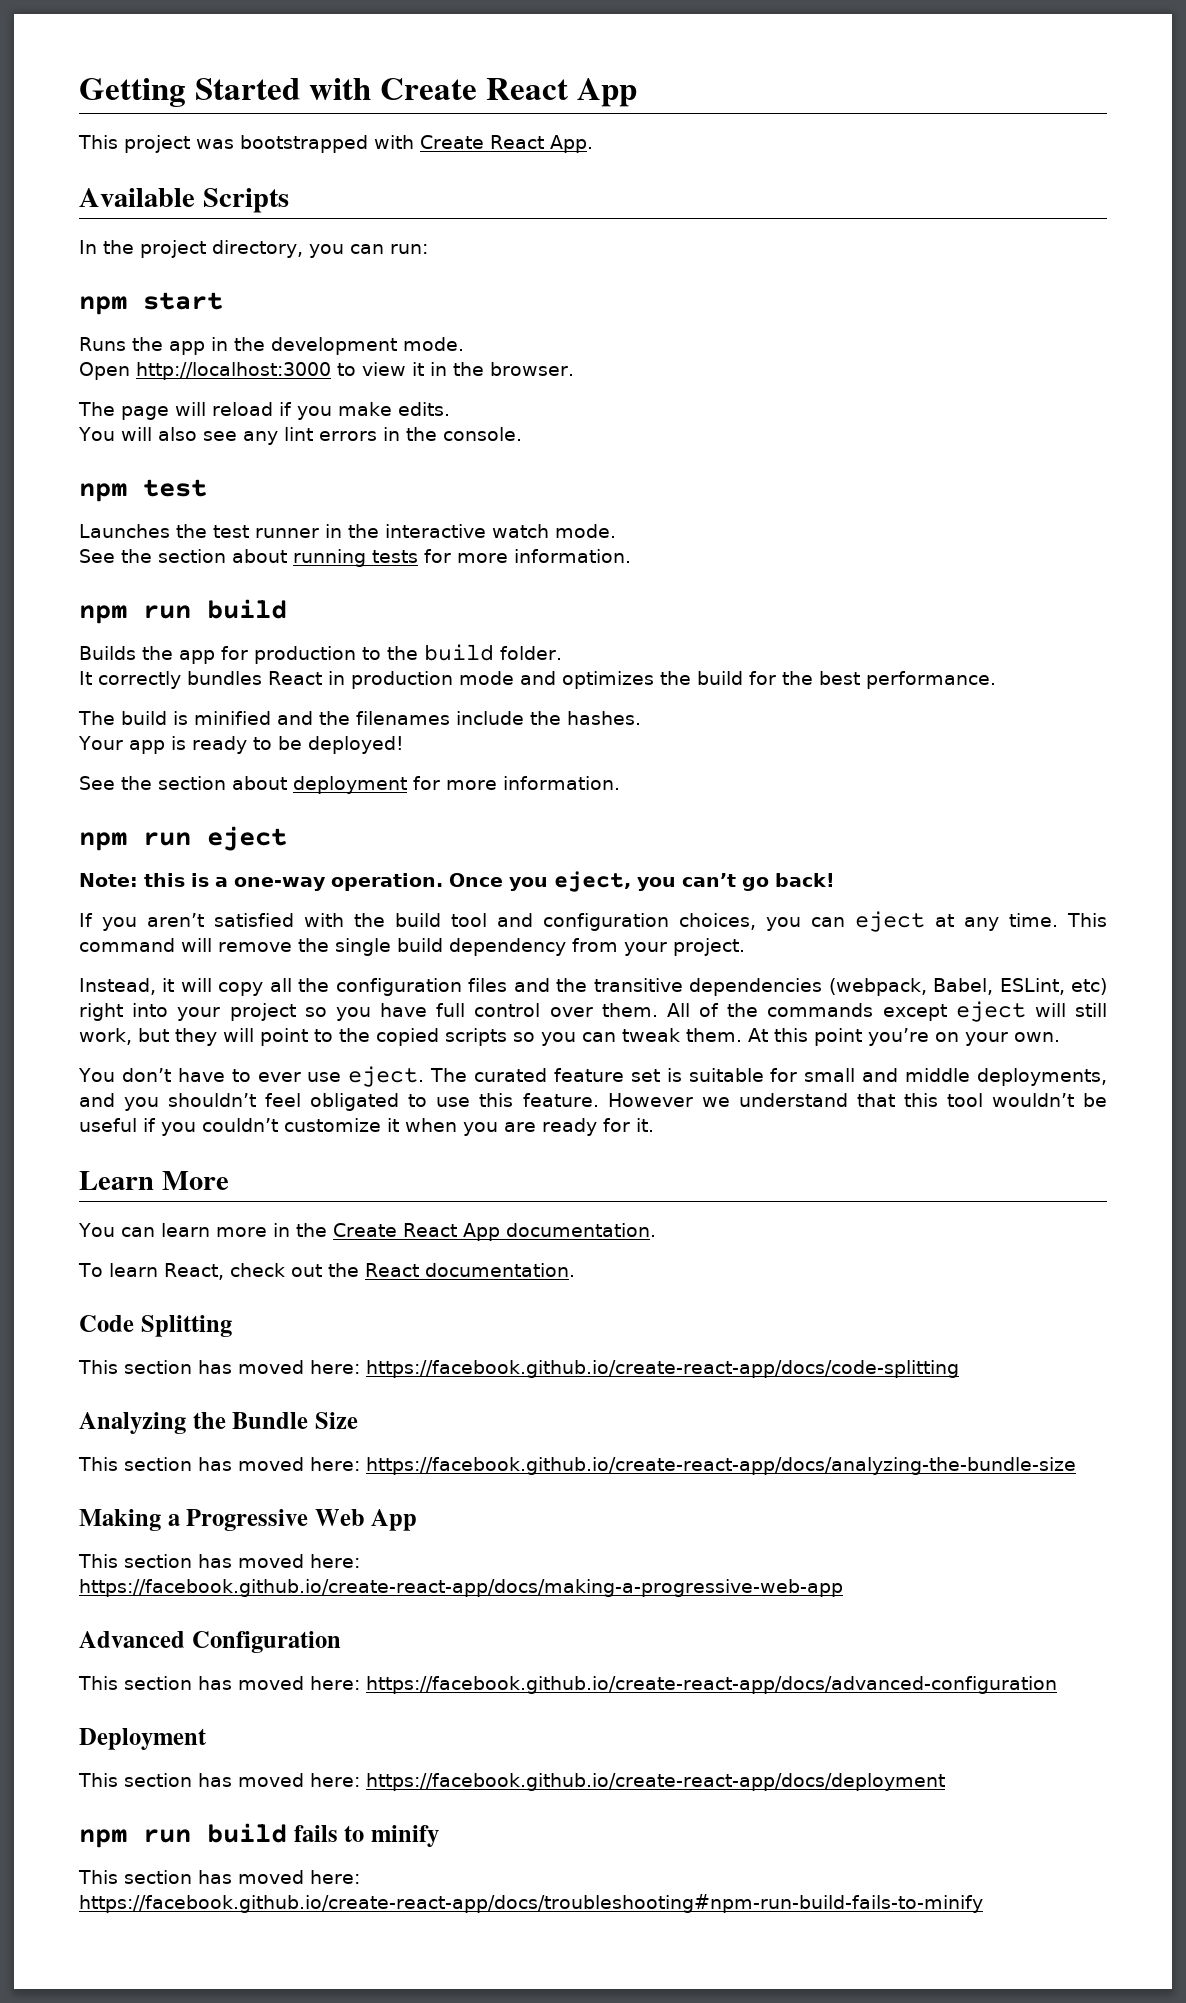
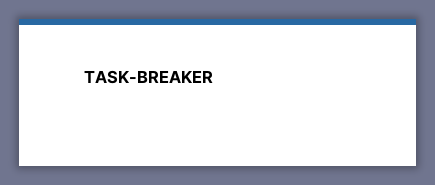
- Getting Started with Create React App
- This project was bootstrapped with Create React App.
- Available Scripts
- In the project directory, you can run:
- npm start
- Runs the app in the development mode.
- Open http://localhost:3000 to view it in the browser.
- The page will reload if you make edits.
- You will also see any lint errors in the console.
- npm test
- Launches the test runner in the interactive watch mode.
- See the section about running tests for more information.
- npm run build
- Builds the app for production to the build folder.
- It correctly bundles React in production mode and optimizes the build for the best performance.
- The build is minified and the filenames include the hashes.
- Your app is ready to be deployed!
- See the section about deployment for more information.
- npm run eject
- Note: this is a one-way operation. Once you eject, you can’t go back!
- If you aren’t satisfied with the build tool and configuration choices, you can eject at any time. This command will remove the single build dependency from your project.
- Instead, it will copy all the configuration files and the transitive dependencies (webpack, Babel, ESLint, etc) right into your project so you have full control over them. All of the commands except eject will still work, but they will point to the copied scripts so you can tweak them. At this point you’re on your own.
- You don’t have to ever use eject. The curated feature set is suitable for small and middle deployments, and you shouldn’t feel obligated to use this feature. However we understand that this tool wouldn’t be useful if you couldn’t customize it when you are ready for it.
- Learn More
- You can learn more in the Create React App documentation.
- To learn React, check out the React documentation.
- Code Splitting
- This section has moved here: https://facebook.github.io/create-react-app/docs/code-splitting
- Analyzing the Bundle Size
- This section has moved here: https://facebook.github.io/create-react-app/docs/analyzing-the-bundle-size
- Making a Progressive Web App
- This section has moved here: https://facebook.github.io/create-react-app/docs/making-a-progressive-web-app
- Advanced Configuration
- This section has moved here: https://facebook.github.io/create-react-app/docs/advanced-configuration
- Deployment
- This section has moved here: https://facebook.github.io/create-react-app/docs/deployment
- npm run build fails to minify
- This section has moved here: https://facebook.github.io/create-react-app/docs/troubleshooting#npm-run-build-fails-to-minify
+ TASK-BREAKER

